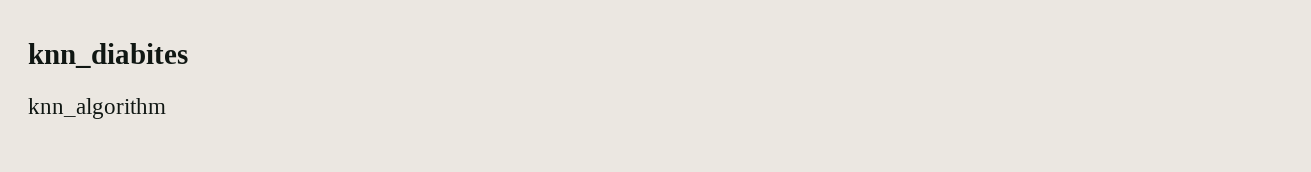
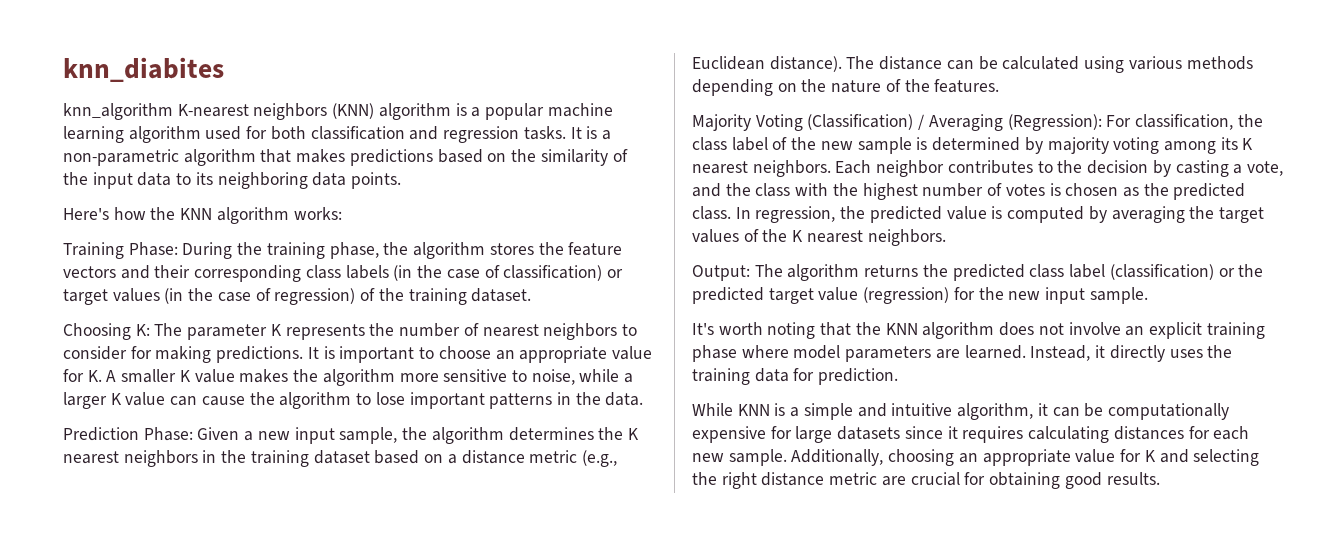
- knn_algorithm
+ knn_algorithm K-nearest neighbors (KNN) algorithm is a popular machine learning algorithm used for both classification and regression tasks. It is a non-parametric algorithm that makes predictions based on the similarity of the input data to its neighboring data points.
+ Here's how the KNN algorithm works:
+ Training Phase: During the training phase, the algorithm stores the feature vectors and their corresponding class labels (in the case of classification) or target values (in the case of regression) of the training dataset.
+ Choosing K: The parameter K represents the number of nearest neighbors to consider for making predictions. It is important to choose an appropriate value for K. A smaller K value makes the algorithm more sensitive to noise, while a larger K value can cause the algorithm to lose important patterns in the data.
+ Prediction Phase: Given a new input sample, the algorithm determines the K nearest neighbors in the training dataset based on a distance metric (e.g., Euclidean distance). The distance can be calculated using various methods depending on the nature of the features.
+ Majority Voting (Classification) / Averaging (Regression): For classification, the class label of the new sample is determined by majority voting among its K nearest neighbors. Each neighbor contributes to the decision by casting a vote, and the class with the highest number of votes is chosen as the predicted class. In regression, the predicted value is computed by averaging the target values of the K nearest neighbors.
+ Output: The algorithm returns the predicted class label (classification) or the predicted target value (regression) for the new input sample.
+ It's worth noting that the KNN algorithm does not involve an explicit training phase where model parameters are learned. Instead, it directly uses the training data for prediction.
+ While KNN is a simple and intuitive algorithm, it can be computationally expensive for large datasets since it requires calculating distances for each new sample. Additionally, choosing an appropriate value for K and selecting the right distance metric are crucial for obtaining good results.

